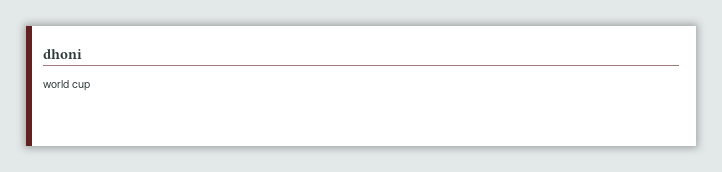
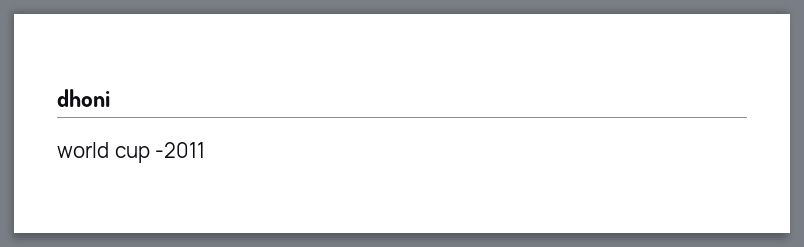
- world cup
+ world cup -2011

